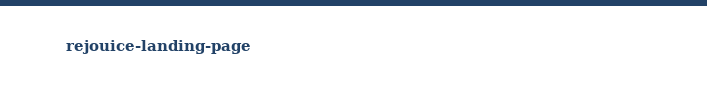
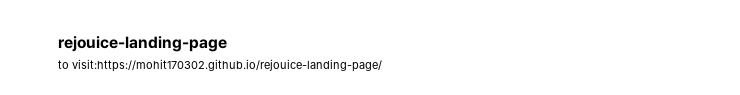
+ to visit:https://mohit170302.github.io/rejouice-landing-page/

